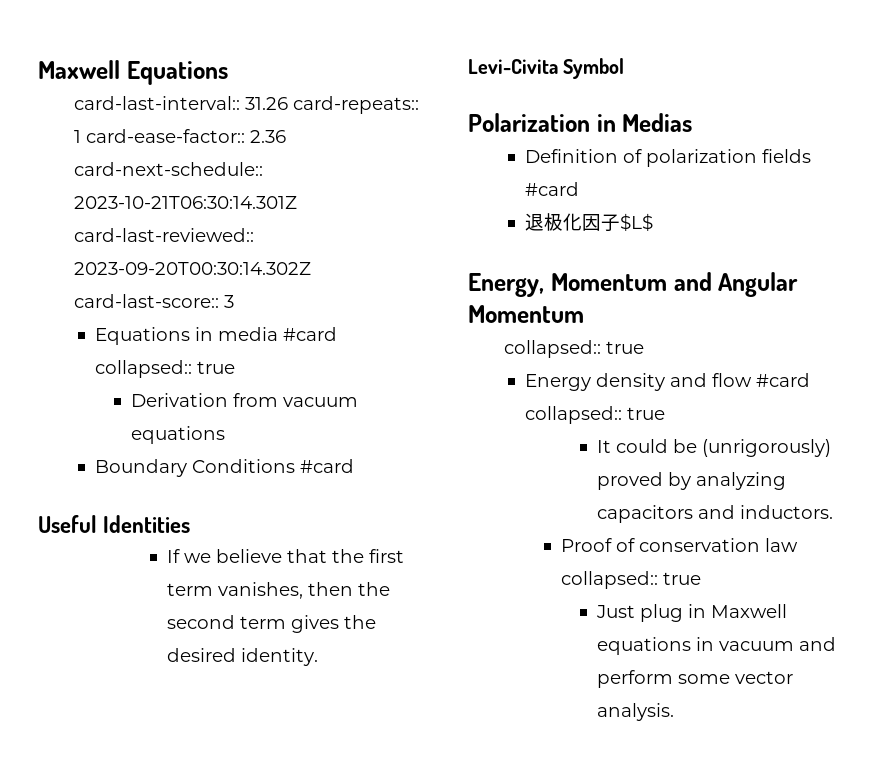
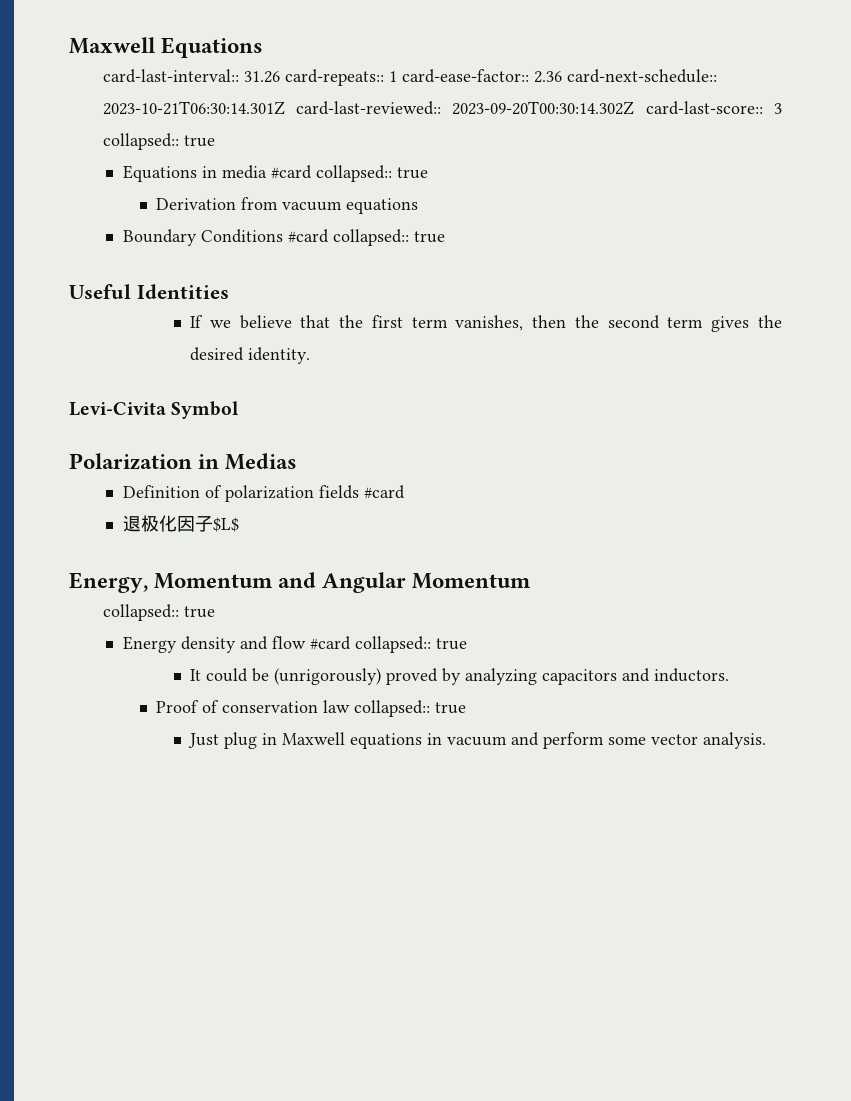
- card-last-interval:: 31.26 card-repeats:: 1 card-ease-factor:: 2.36 card-next-schedule:: 2023-10-21T06:30:14.301Z card-last-reviewed:: 2023-09-20T00:30:14.302Z card-last-score:: 3
+ card-last-interval:: 31.26 card-repeats:: 1 card-ease-factor:: 2.36 card-next-schedule:: 2023-10-21T06:30:14.301Z card-last-reviewed:: 2023-09-20T00:30:14.302Z card-last-score:: 3 collapsed:: true
- Boundary Conditions #card
+ Boundary Conditions #card collapsed:: true

